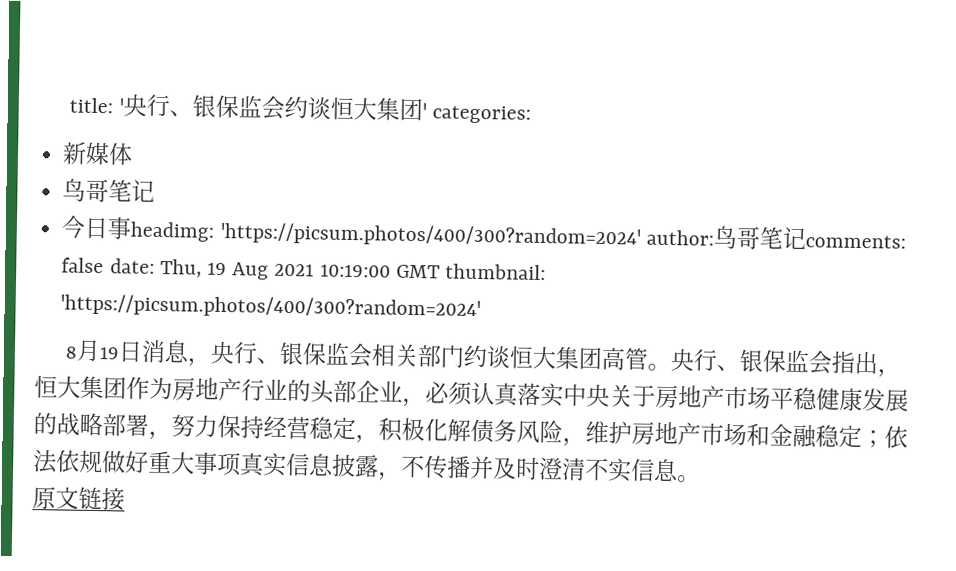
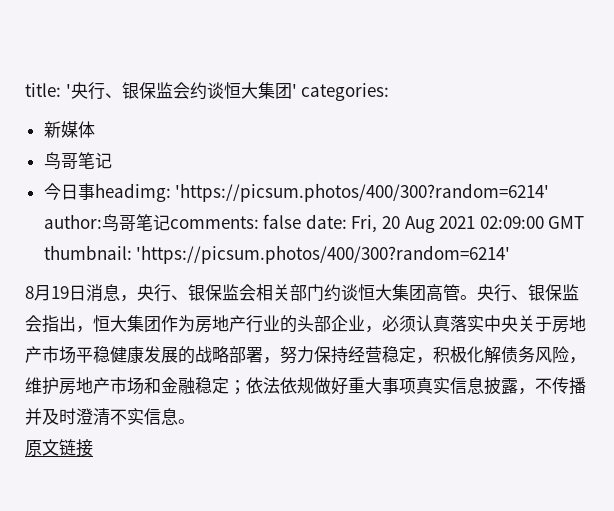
- 今日事headimg: 'https://picsum.photos/400/300?random=2024' author:鸟哥笔记comments: false date: Thu, 19 Aug 2021 10:19:00 GMT thumbnail: 'https://picsum.photos/400/300?random=2024'
+ 今日事headimg: 'https://picsum.photos/400/300?random=6214' author:鸟哥笔记comments: false date: Fri, 20 Aug 2021 02:09:00 GMT thumbnail: 'https://picsum.photos/400/300?random=6214'

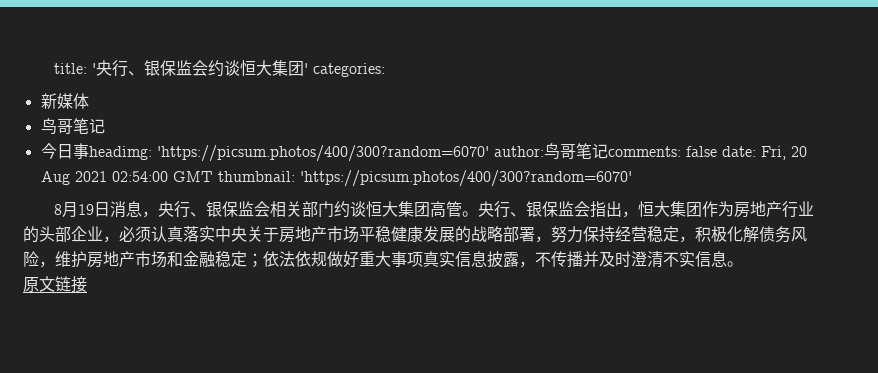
- 今日事headimg: 'https://picsum.photos/400/300?random=6214' author:鸟哥笔记comments: false date: Fri, 20 Aug 2021 02:09:00 GMT thumbnail: 'https://picsum.photos/400/300?random=6214'
+ 今日事headimg: 'https://picsum.photos/400/300?random=6070' author:鸟哥笔记comments: false date: Fri, 20 Aug 2021 02:54:00 GMT thumbnail: 'https://picsum.photos/400/300?random=6070'

